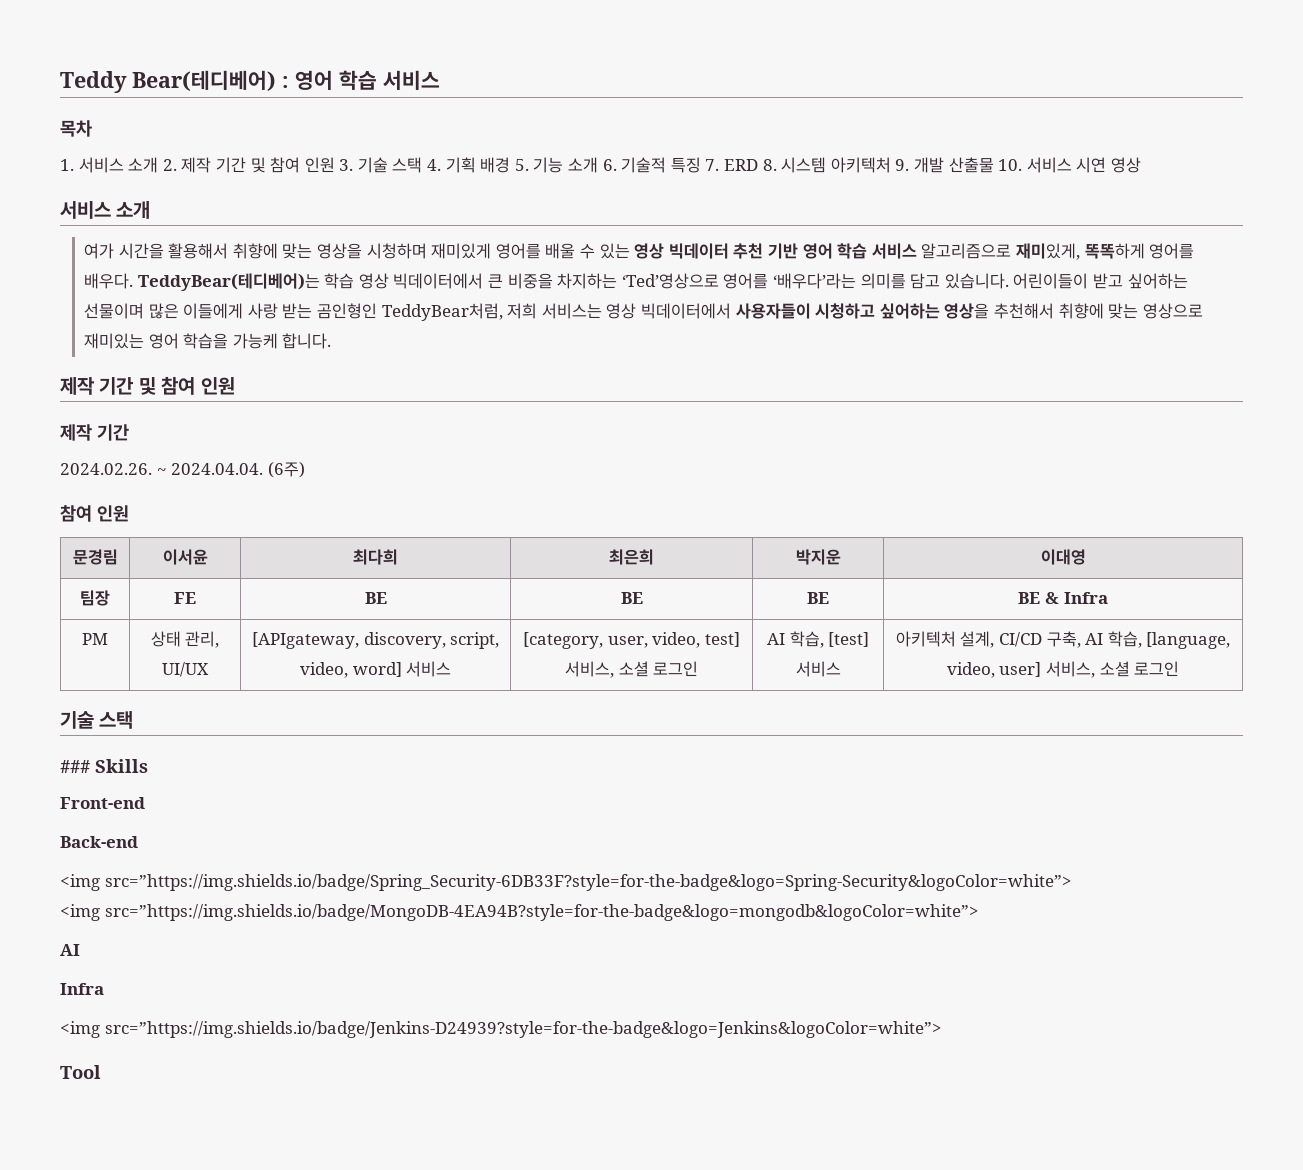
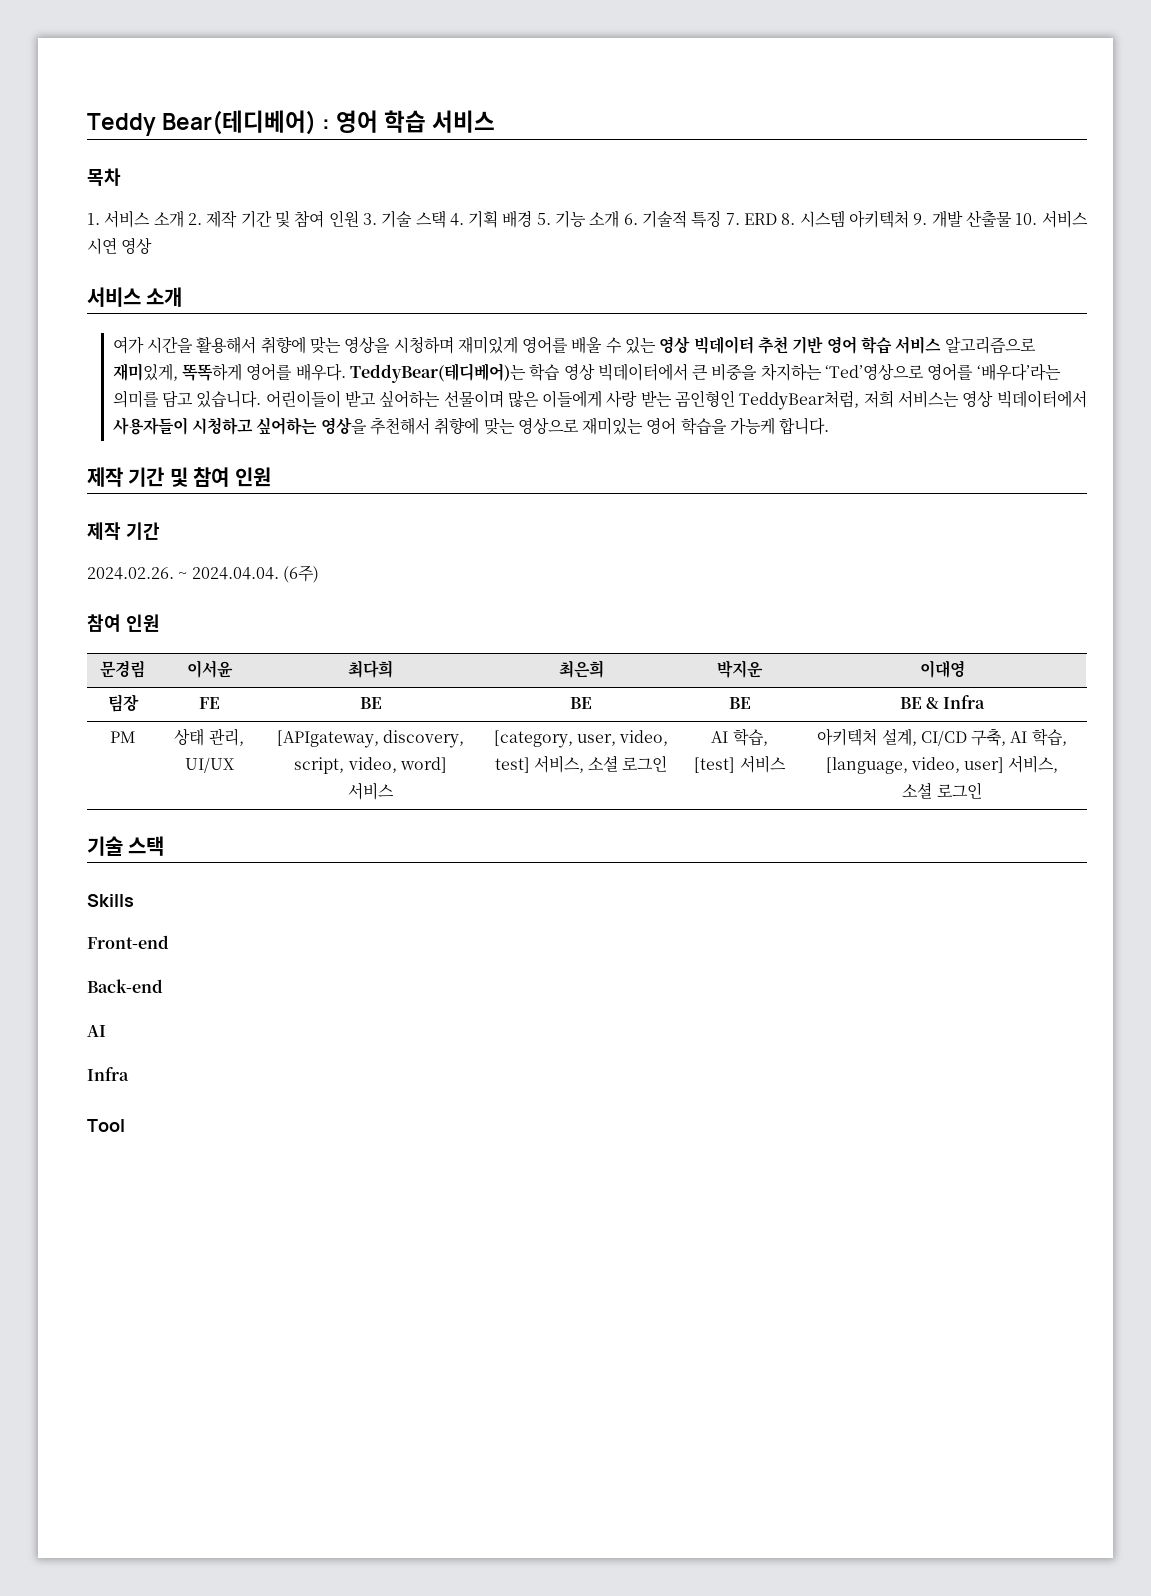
- ### Skills
+ Skills
- <img src=”https://img.shields.io/badge/Spring_Security-6DB33F?style=for-the-badge&logo=Spring-Security&logoColor=white”>
- <img src=”https://img.shields.io/badge/MongoDB-4EA94B?style=for-the-badge&logo=mongodb&logoColor=white”>
- <img src=”https://img.shields.io/badge/Jenkins-D24939?style=for-the-badge&logo=Jenkins&logoColor=white”>

